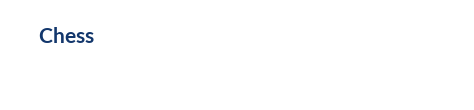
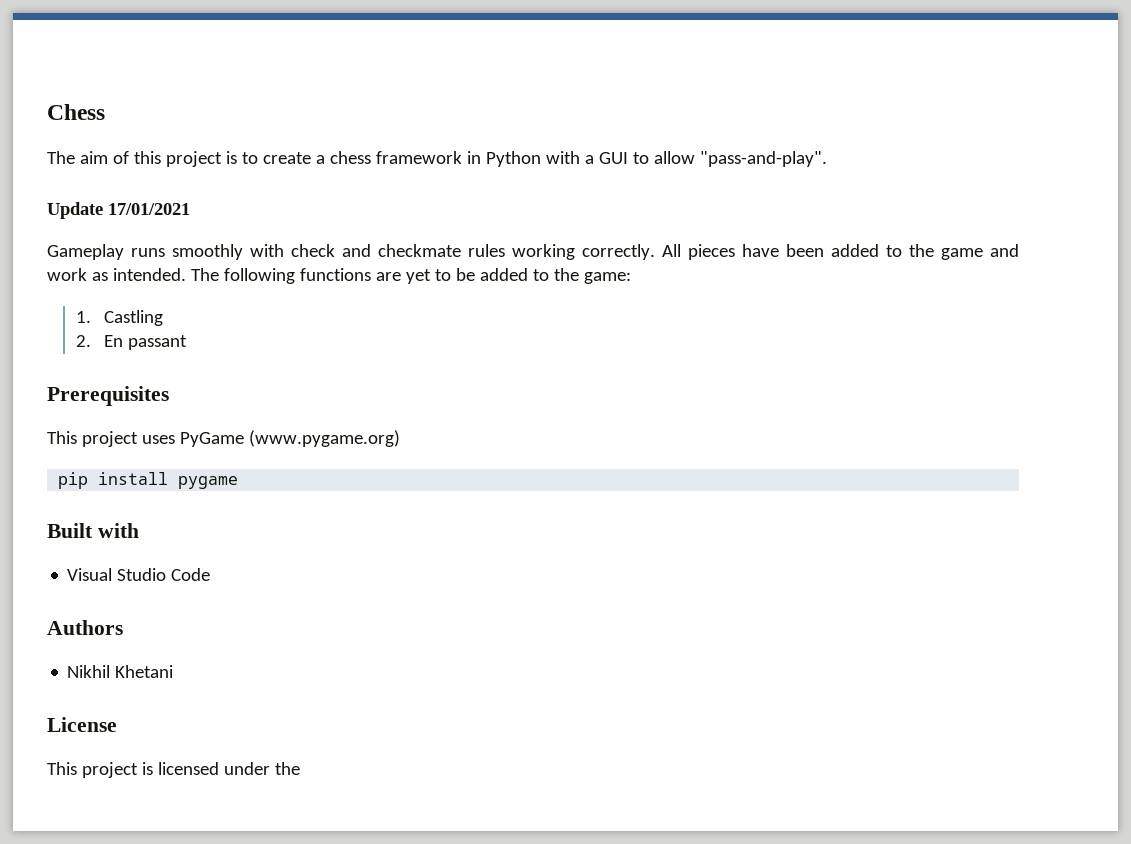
+ The aim of this project is to create a chess framework in Python with a GUI to allow "pass-and-play".
+ Update 17/01/2021
+ Gameplay runs smoothly with check and checkmate rules working correctly. All pieces have been added to the game and work as intended. The following functions are yet to be added to the game:
+ 1. Castling
+ 2. En passant
+ Prerequisites
+ This project uses PyGame (www.pygame.org)
+ pip install pygame
+ Built with
+ Visual Studio Code
+ Authors
+ Nikhil Khetani
+ License
+ This project is licensed under the

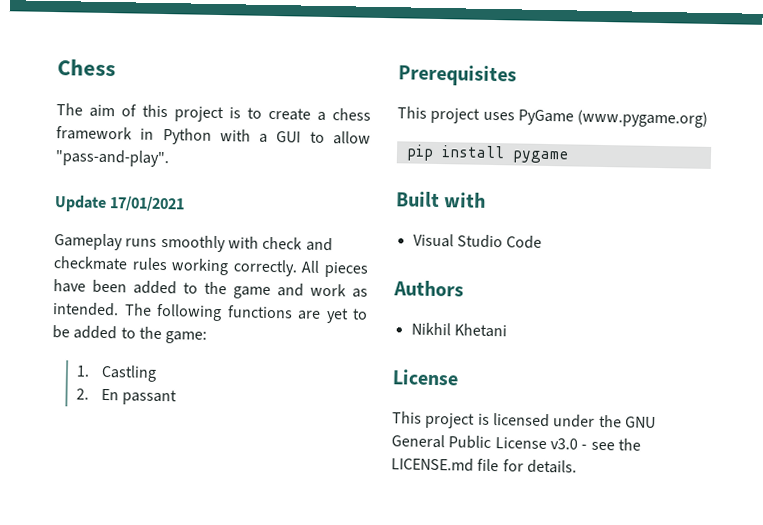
- This project is licensed under the
+ This project is licensed under the GNU General Public License v3.0 - see the LICENSE.md file for details.

